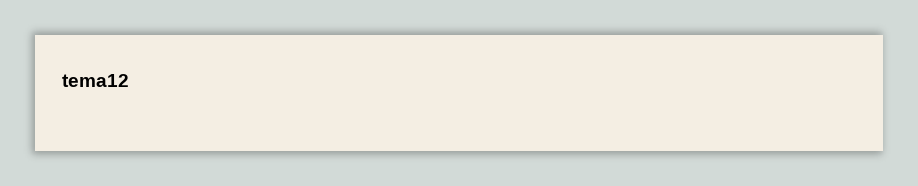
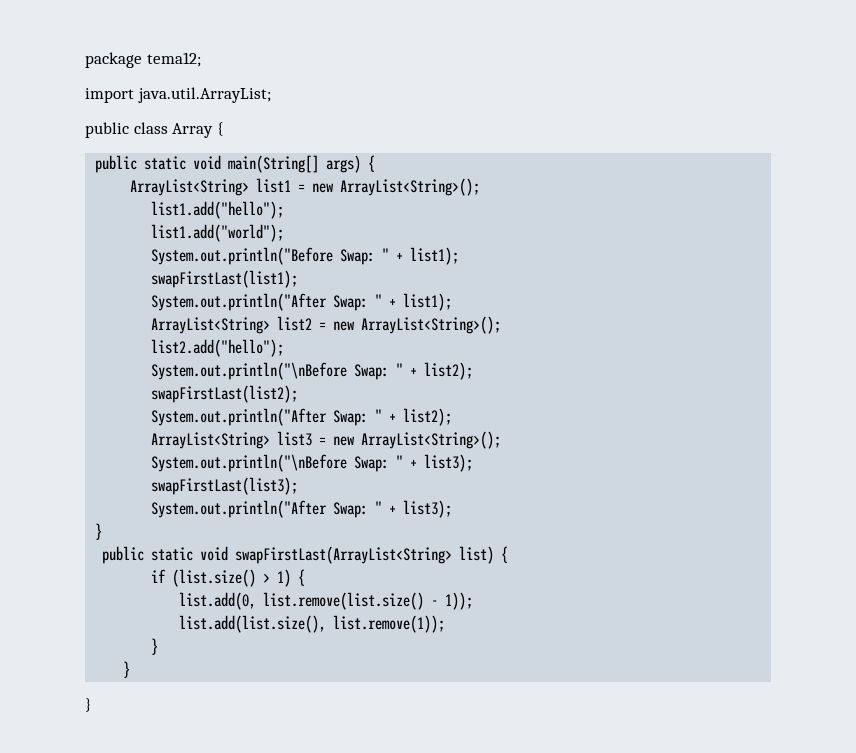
- tema12
+ package tema12;
+ import java.util.ArrayList;
+ public class Array {
+ public static void main(String[] args) {
+ ArrayList<String> list1 = new ArrayList<String>();
+ list1.add("hello");
+ list1.add("world");
+ System.out.println("Before Swap: " + list1);
+ swapFirstLast(list1);
+ System.out.println("After Swap: " + list1);
+ ArrayList<String> list2 = new ArrayList<String>();
+ list2.add("hello");
+ System.out.println("\nBefore Swap: " + list2);
+ swapFirstLast(list2);
+ System.out.println("After Swap: " + list2);
+ ArrayList<String> list3 = new ArrayList<String>();
+ System.out.println("\nBefore Swap: " + list3);
+ swapFirstLast(list3);
+ System.out.println("After Swap: " + list3);
+ }
+ public static void swapFirstLast(ArrayList<String> list) {
+ if (list.size() > 1) {
+ list.add(0, list.remove(list.size() - 1));
+ list.add(list.size(), list.remove(1));
+ }
+ }
+ }

